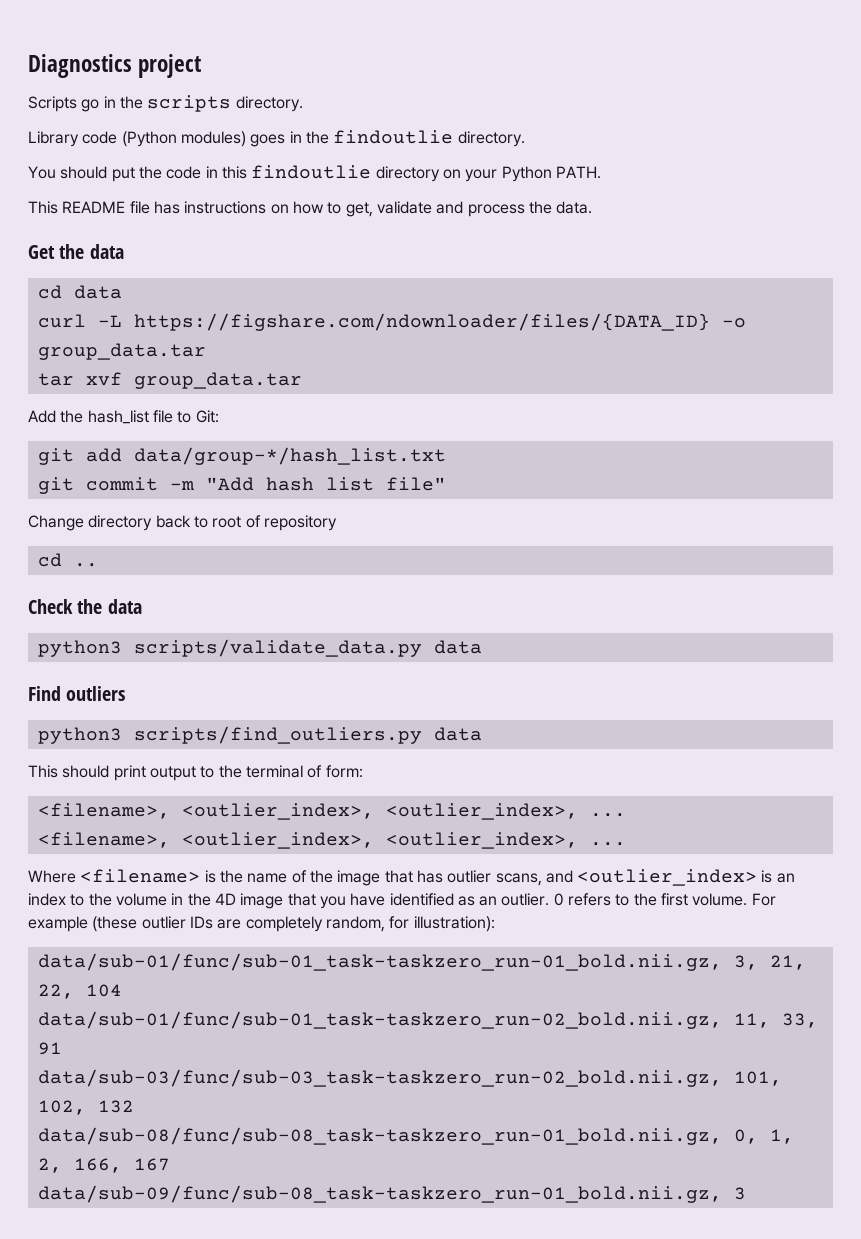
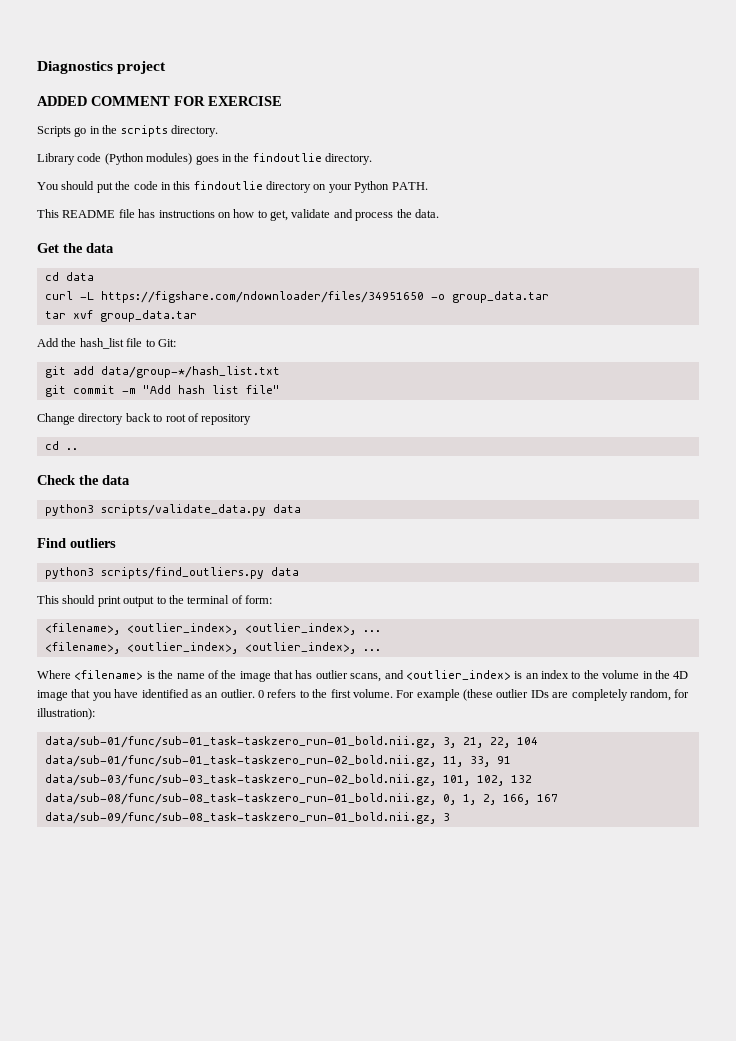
+ ADDED COMMENT FOR EXERCISE
- curl -L https://figshare.com/ndownloader/files/{DATA_ID} -o group_data.tar
+ curl -L https://figshare.com/ndownloader/files/34951650 -o group_data.tar

